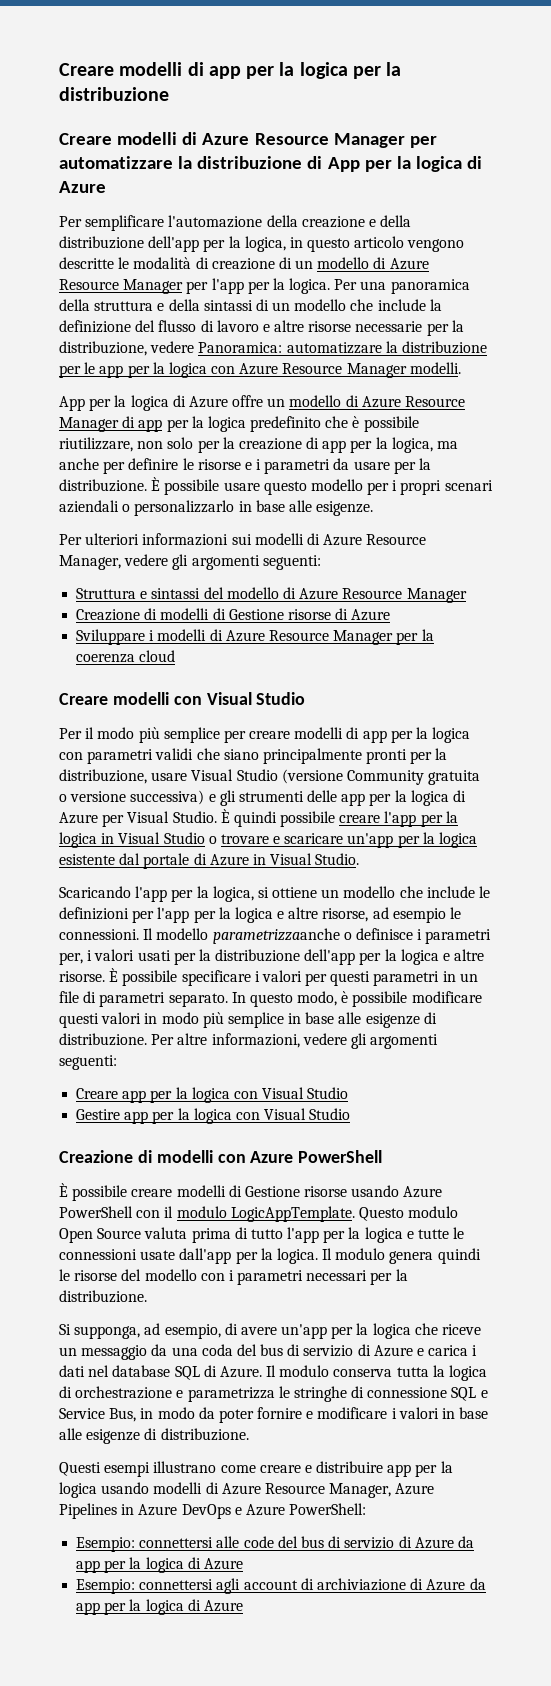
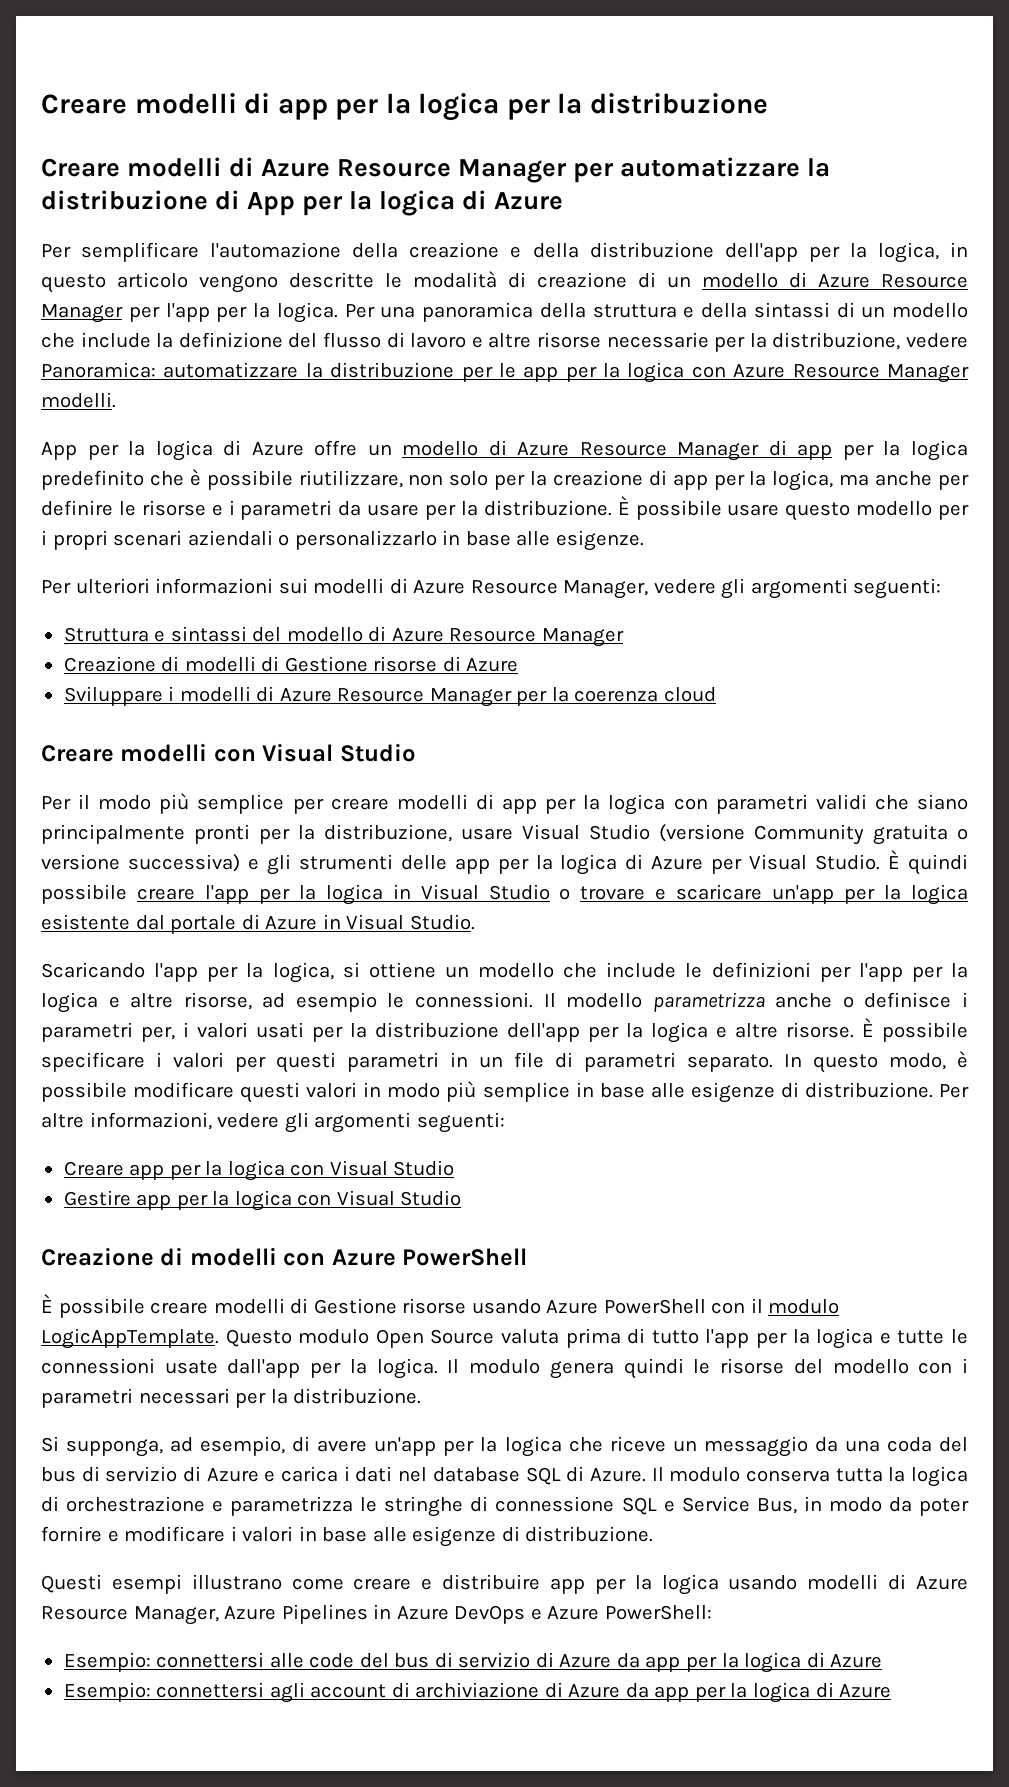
- Il modello parametrizzaanche o definisce i parametri per, i valori usati per la distribuzione dell'app per la logica e altre risorse.
+ Il modello parametrizza anche o definisce i parametri per, i valori usati per la distribuzione dell'app per la logica e altre risorse.

